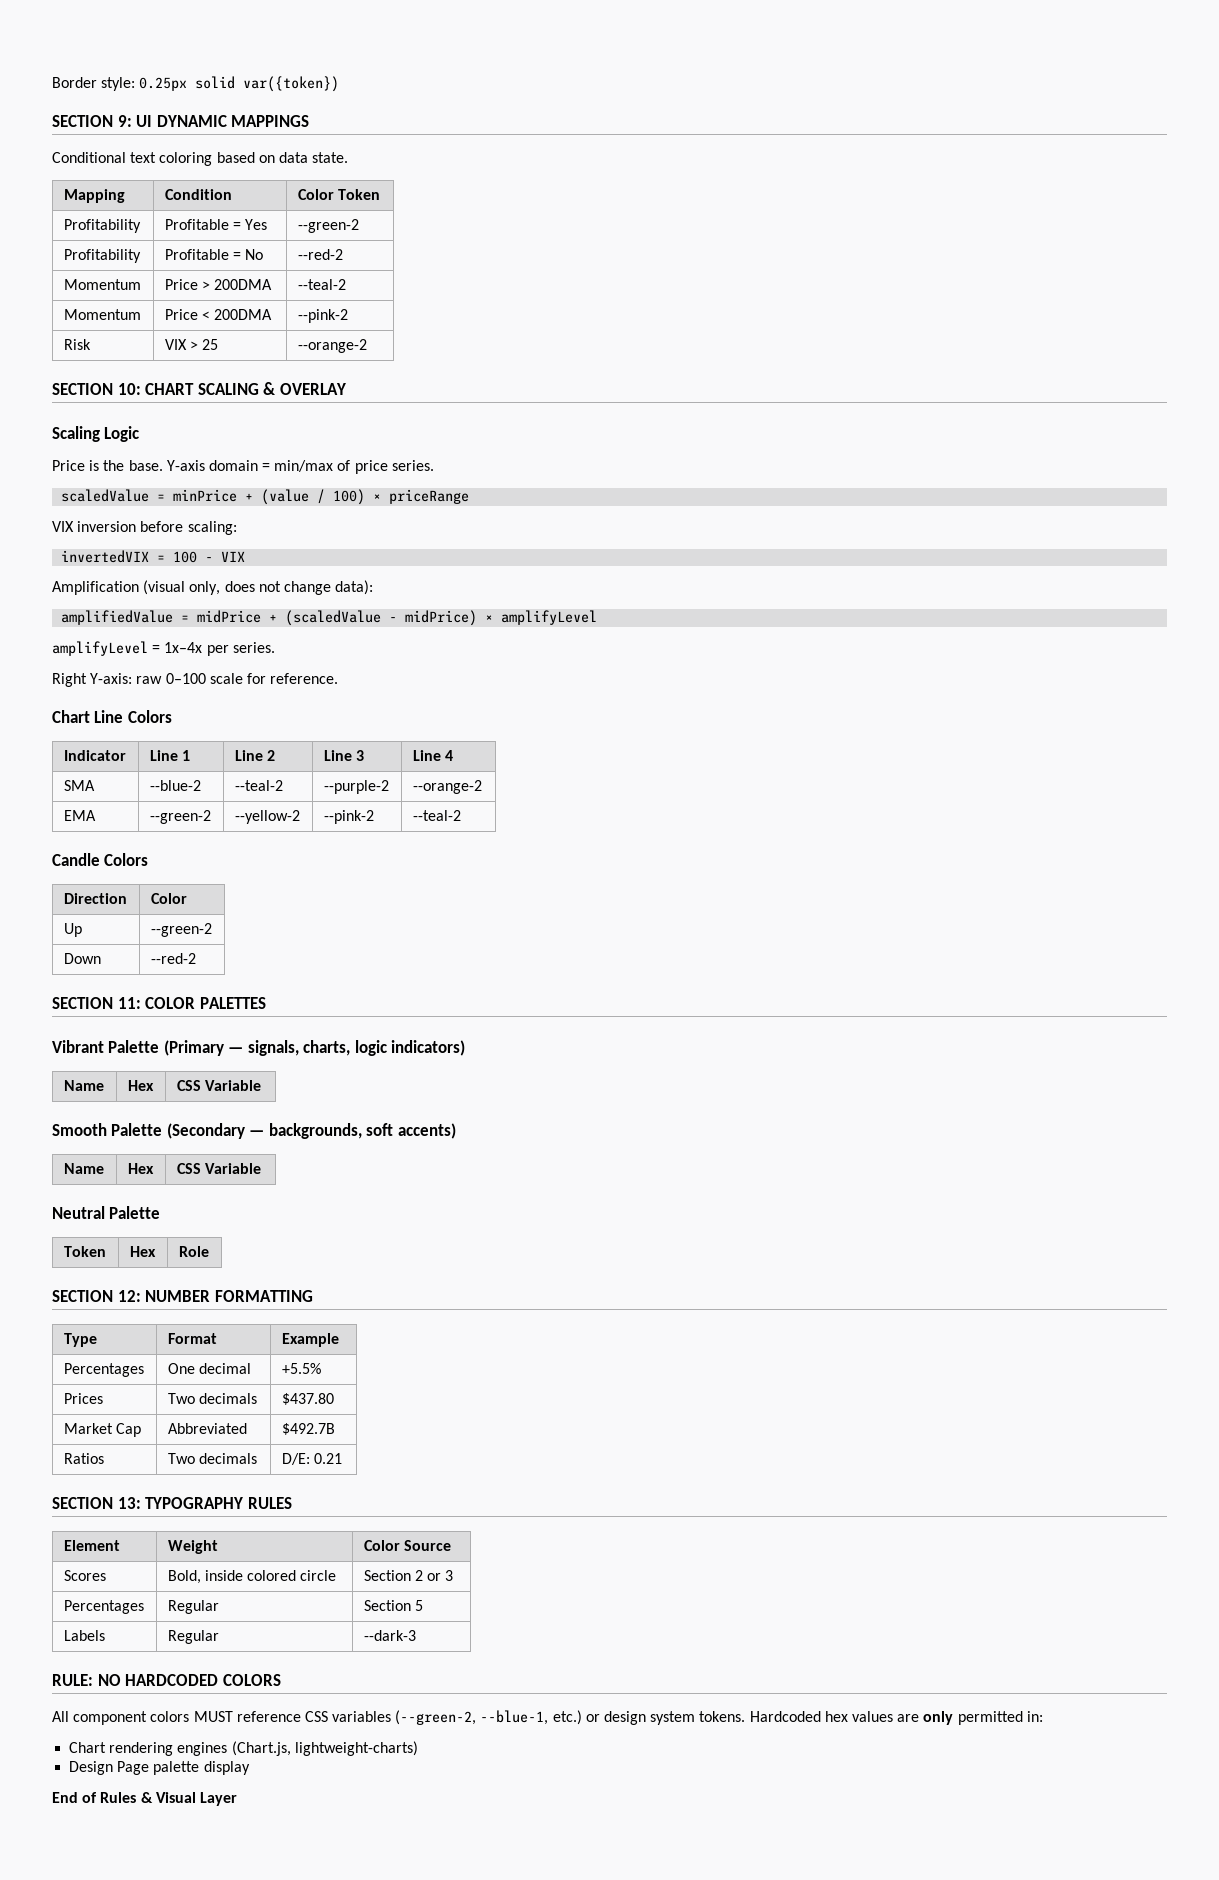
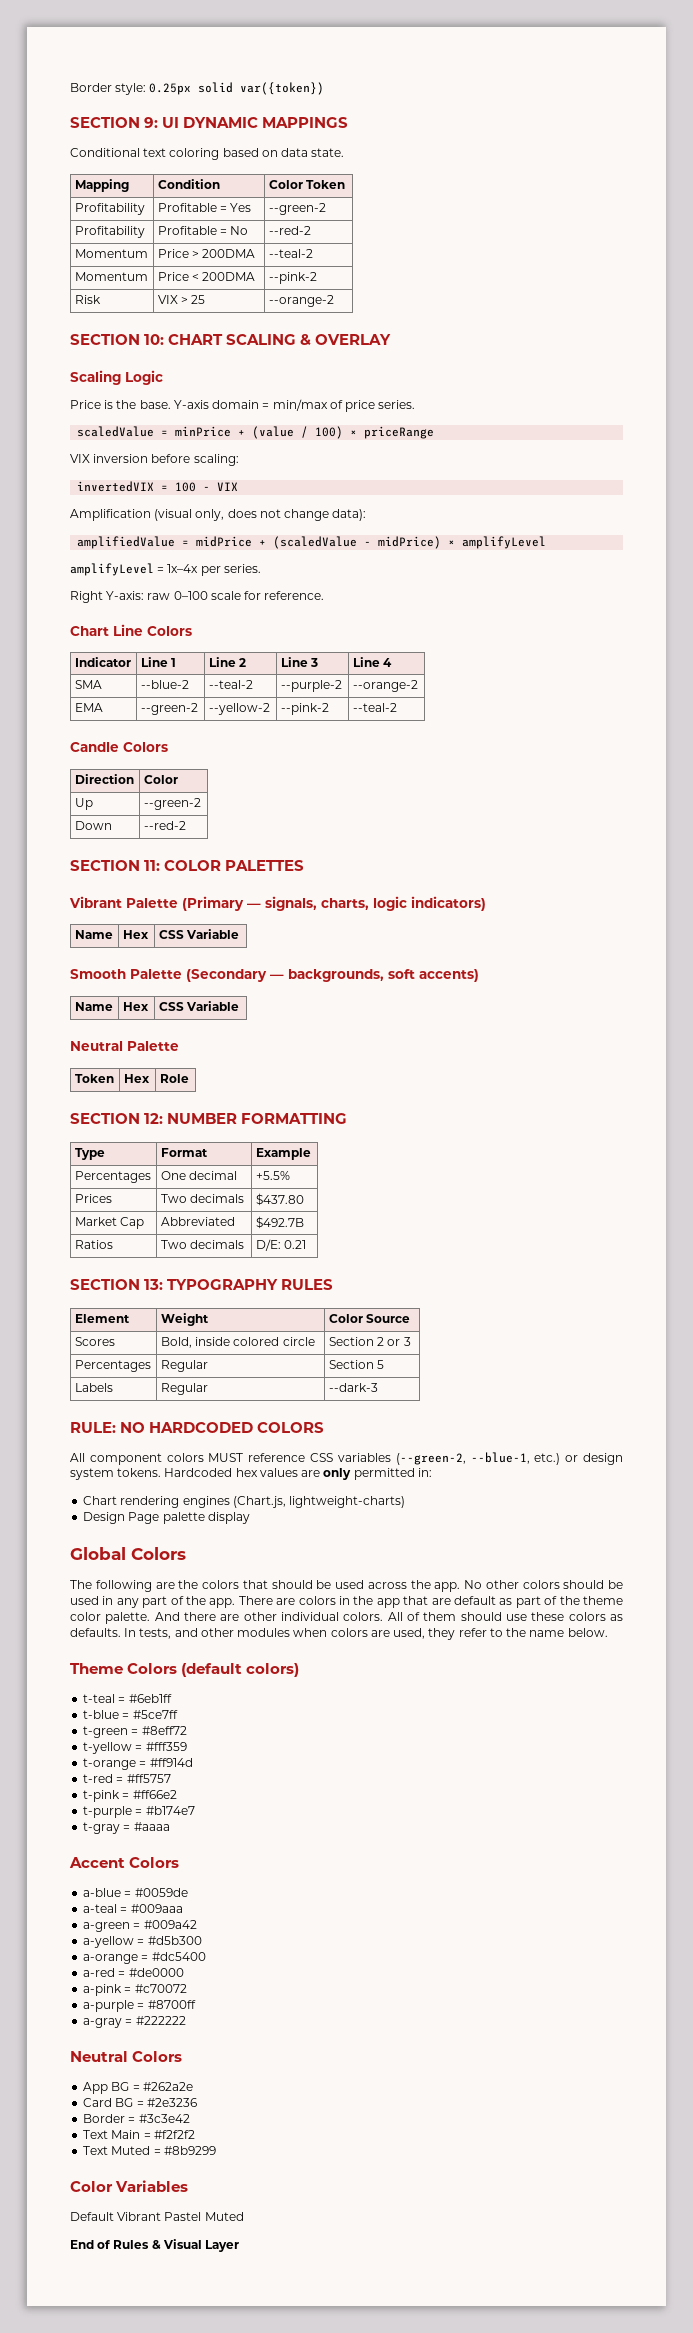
+ Global Colors
+ The following are the colors that should be used across the app. No other colors should be used in any part of the app. There are colors in the app that are default as part of the theme color palette. And there are other individual colors. All of them should use these colors as defaults. In tests, and other modules when colors are used, they refer to the name below.
+ Theme Colors (default colors)
+ t-teal = #6eb1ff
+ t-blue = #5ce7ff
+ t-green = #8eff72
+ t-yellow = #fff359
+ t-orange = #ff914d
+ t-red = #ff5757
+ t-pink = #ff66e2
+ t-purple = #b174e7
+ t-gray = #aaaa
+ Accent Colors
+ a-blue = #0059de
+ a-teal = #009aaa
+ a-green = #009a42
+ a-yellow = #d5b300
+ a-orange = #dc5400
+ a-red = #de0000
+ a-pink = #c70072
+ a-purple = #8700ff
+ a-gray = #222222
+ Neutral Colors
+ App BG = #262a2e
+ Card BG = #2e3236
+ Border = #3c3e42
+ Text Main = #f2f2f2
+ Text Muted = #8b9299
+ Color Variables
+ Default Vibrant Pastel Muted

